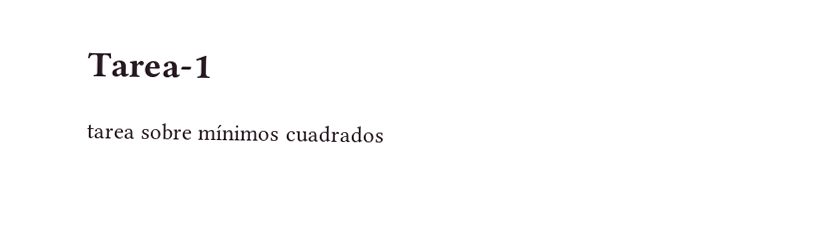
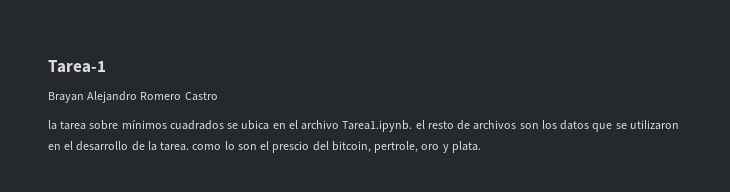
- tarea sobre mínimos cuadrados
+ Brayan Alejandro Romero Castro
+ la tarea sobre mínimos cuadrados se ubica en el archivo Tarea1.ipynb. el resto de archivos son los datos que se utilizaron en el desarrollo de la tarea. como lo son el prescio del bitcoin, pertrole, oro y plata.

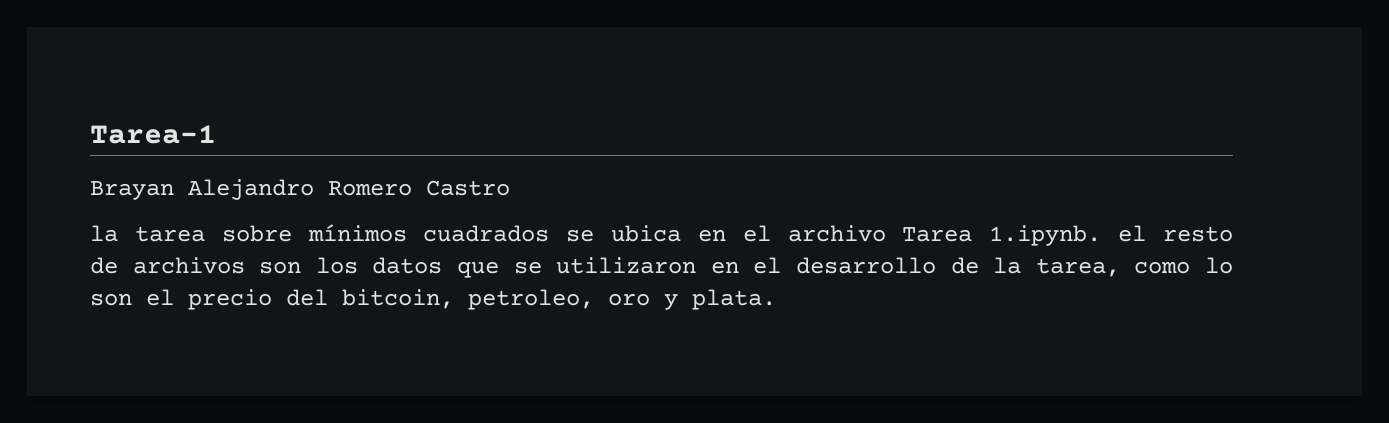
- la tarea sobre mínimos cuadrados se ubica en el archivo Tarea1.ipynb. el resto de archivos son los datos que se utilizaron en el desarrollo de la tarea. como lo son el prescio del bitcoin, pertrole, oro y plata.
+ la tarea sobre mínimos cuadrados se ubica en el archivo Tarea 1.ipynb. el resto de archivos son los datos que se utilizaron en el desarrollo de la tarea, como lo son el precio del bitcoin, petroleo, oro y plata.

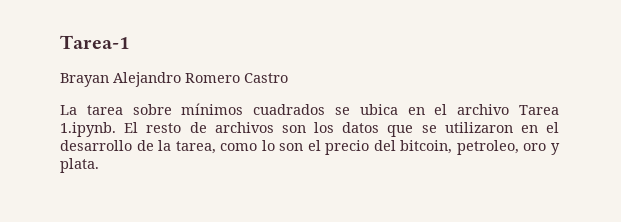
- la tarea sobre mínimos cuadrados se ubica en el archivo Tarea 1.ipynb. el resto de archivos son los datos que se utilizaron en el desarrollo de la tarea, como lo son el precio del bitcoin, petroleo, oro y plata.
+ La tarea sobre mínimos cuadrados se ubica en el archivo Tarea 1.ipynb. El resto de archivos son los datos que se utilizaron en el desarrollo de la tarea, como lo son el precio del bitcoin, petroleo, oro y plata.

